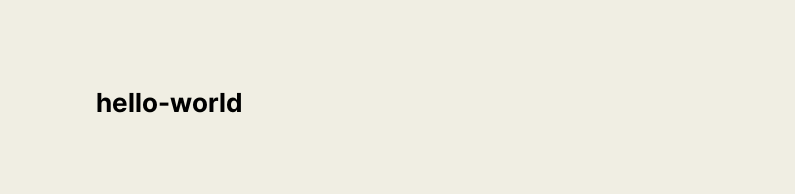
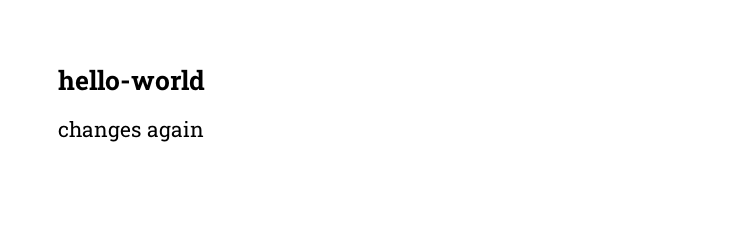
+ changes again

